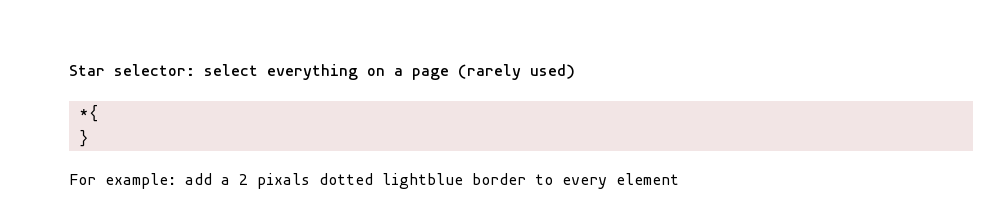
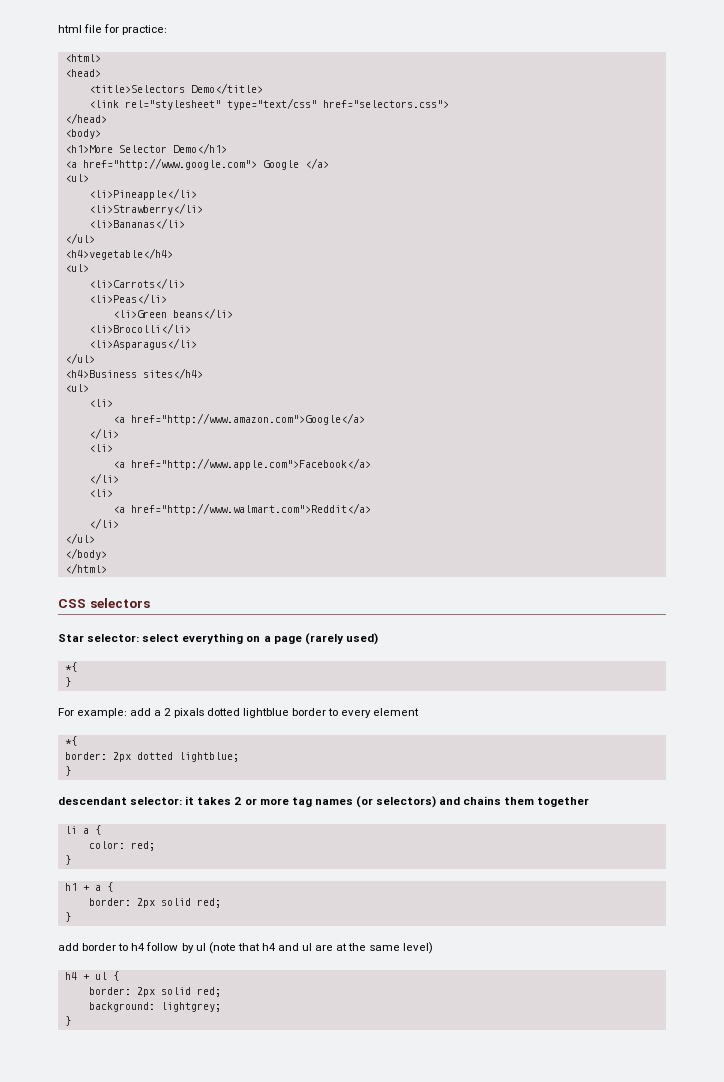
+ html file for practice:
+ <html>
+ <head>
+ <title>Selectors Demo</title>
+ <link rel="stylesheet" type="text/css" href="selectors.css">
+ </head>
+ <body>
+ <h1>More Selector Demo</h1>
+ <a href="http://www.google.com"> Google </a>
+ <ul>
+ <li>Pineapple</li>
+ <li>Strawberry</li>
+ <li>Bananas</li>
+ </ul>
+ <h4>vegetable</h4>
+ <ul>
+ <li>Carrots</li>
+ <li>Peas</li>
+ <li>Green beans</li>
+ <li>Brocolli</li>
+ <li>Asparagus</li>
+ </ul>
+ <h4>Business sites</h4>
+ <ul>
+ <li>
+ <a href="http://www.amazon.com">Google</a>
+ </li>
+ <li>
+ <a href="http://www.apple.com">Facebook</a>
+ </li>
+ <li>
+ <a href="http://www.walmart.com">Reddit</a>
+ </li>
+ </ul>
+ </body>
+ </html>
+ CSS selectors
  For example: add a 2 pixals dotted lightblue border to every element
+ *{
+ border: 2px dotted lightblue;
+ }
+ descendant selector: it takes 2 or more tag names (or selectors) and chains them together
+ li a {
+ color: red;
+ }
+ h1 + a {
+ border: 2px solid red;
+ }
+ add border to h4 follow by ul (note that h4 and ul are at the same level)
+ h4 + ul {
+ border: 2px solid red;
+ background: lightgrey;
+ }

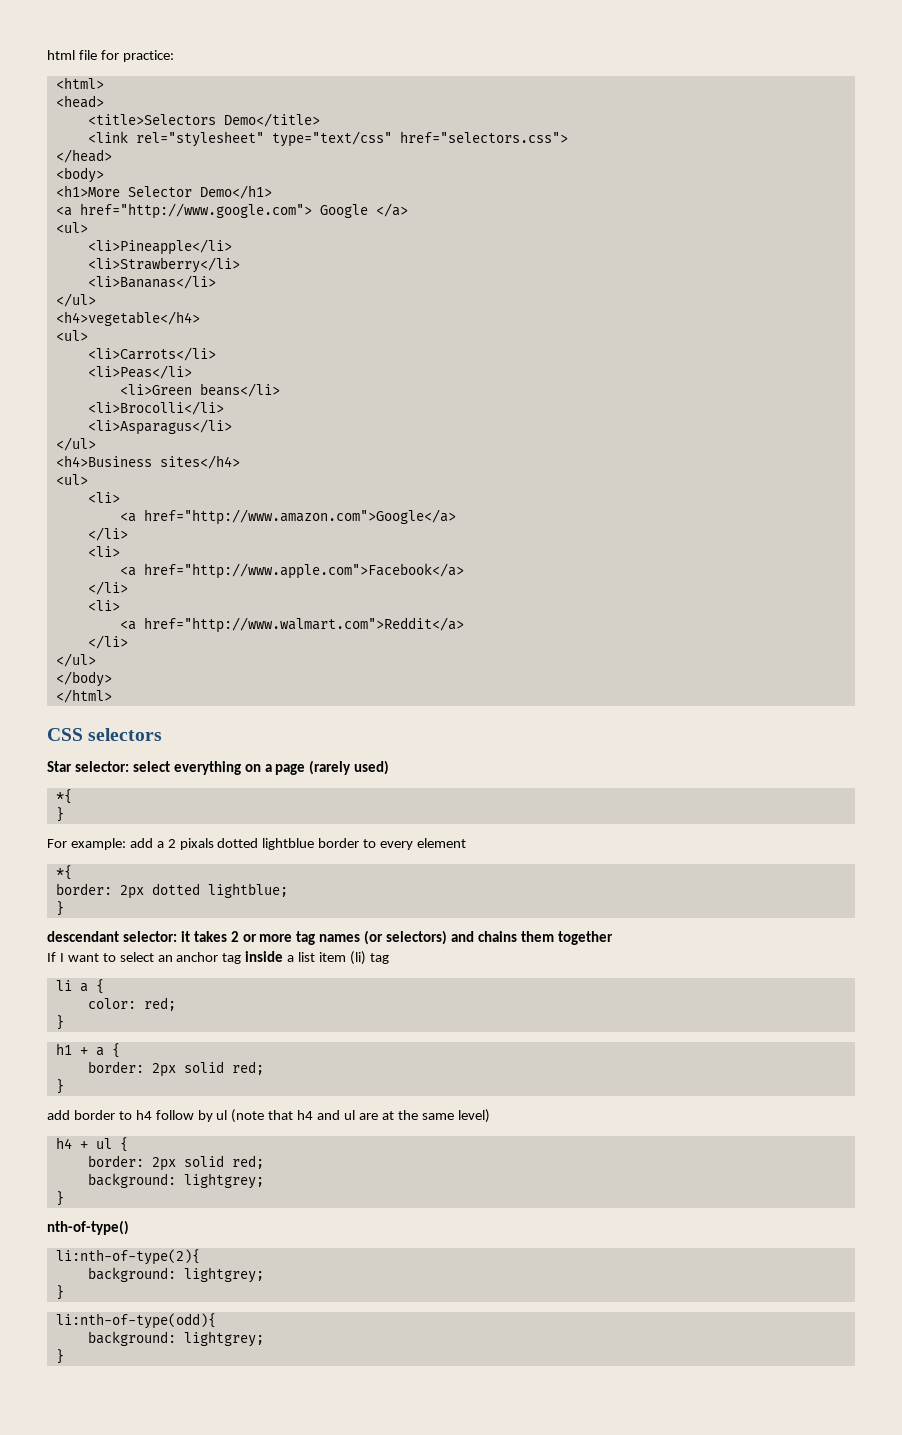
+ If I want to select an anchor tag inside a list item (li) tag
+ nth-of-type()
+ li:nth-of-type(2){
+ background: lightgrey;
+ }
+ li:nth-of-type(odd){
+ background: lightgrey;
+ }

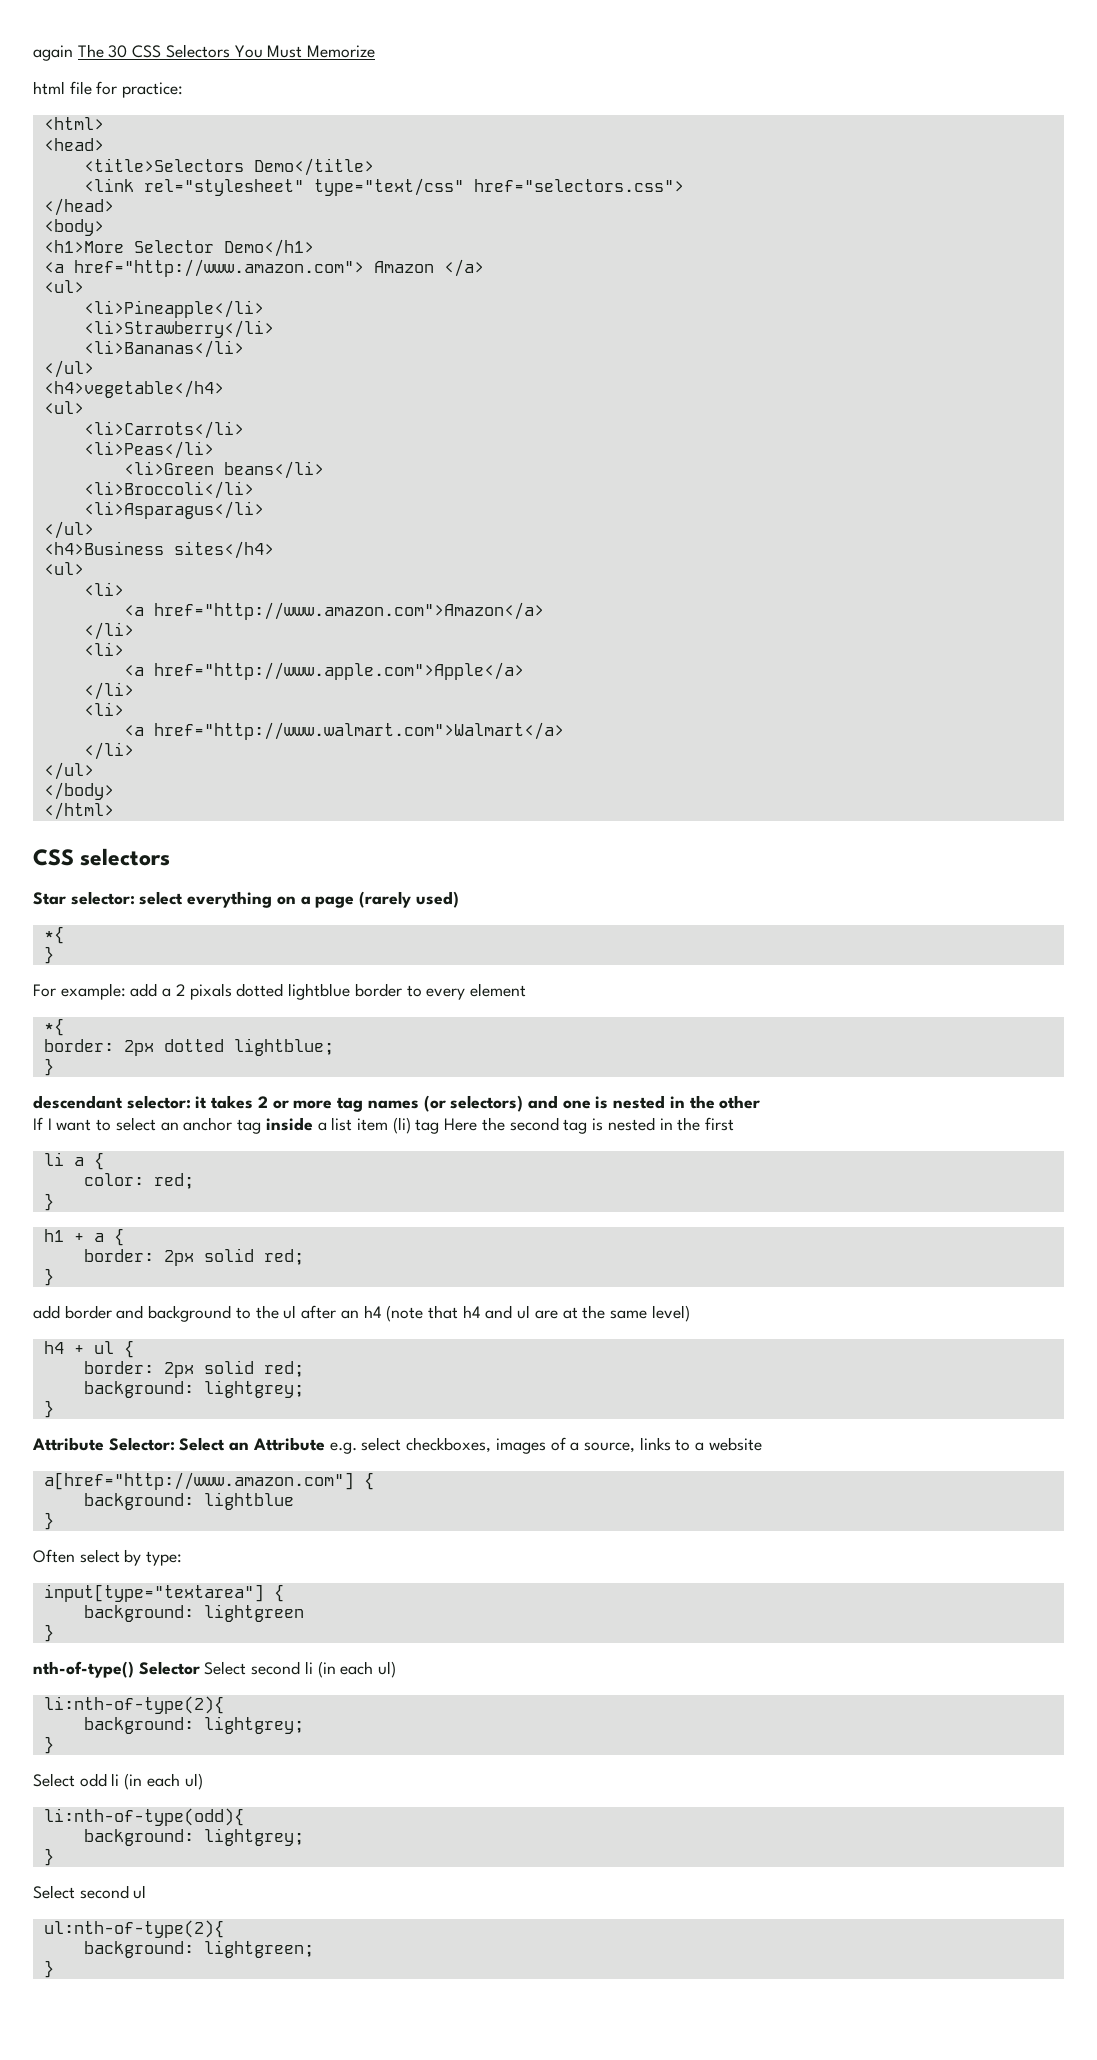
+ again The 30 CSS Selectors You Must Memorize
- <a href="http://www.google.com"> Google </a>
+ <a href="http://www.amazon.com"> Amazon </a>
- <li>Brocolli</li>
+ <li>Broccoli</li>
- <a href="http://www.amazon.com">Google</a>
+ <a href="http://www.amazon.com">Amazon</a>
  </li>
  <li>
- <a href="http://www.apple.com">Facebook</a>
+ <a href="http://www.apple.com">Apple</a>
  </li>
  <li>
- <a href="http://www.walmart.com">Reddit</a>
+ <a href="http://www.walmart.com">Walmart</a>
- descendant selector: it takes 2 or more tag names (or selectors) and chains them together
+ descendant selector: it takes 2 or more tag names (or selectors) and one is nested in the other
- If I want to select an anchor tag inside a list item (li) tag
+ If I want to select an anchor tag inside a list item (li) tag Here the second tag is nested in the first
- add border to h4 follow by ul (note that h4 and ul are at the same level)
+ add border and background to the ul after an h4 (note that h4 and ul are at the same level)
- nth-of-type()
+ Attribute Selector: Select an Attribute e.g. select checkboxes, images of a source, links to a website
+ a[href="http://www.amazon.com"] {
+ background: lightblue
+ }
+ Often select by type:
+ input[type="textarea"] {
+ background: lightgreen
+ }
+ nth-of-type() Selector Select second li (in each ul)
  li:nth-of-type(2){
  background: lightgrey;
  }
+ Select odd li (in each ul)
  li:nth-of-type(odd){
  background: lightgrey;
+ }
+ Select second ul
+ ul:nth-of-type(2){
+ background: lightgreen;

